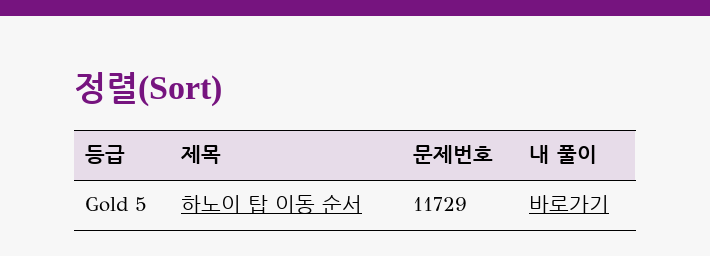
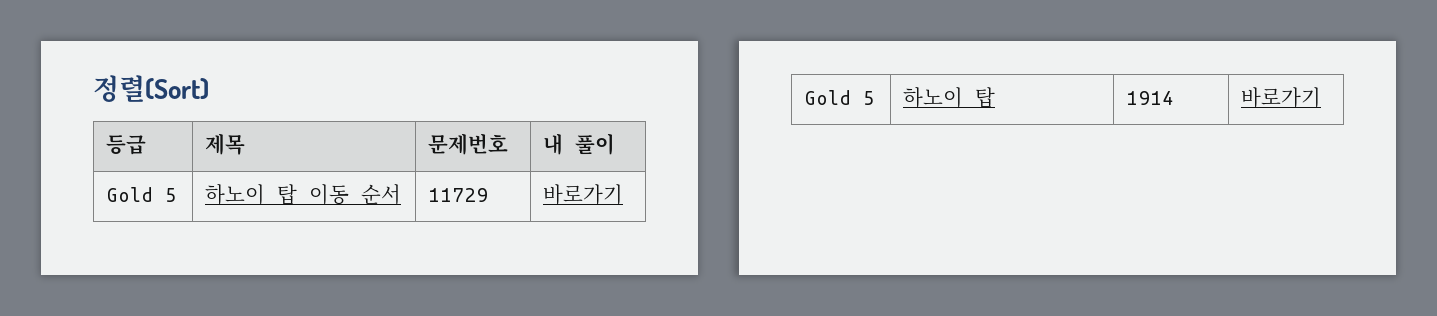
+ Gold 5 | 하노이 탑 | 1914 | 바로가기

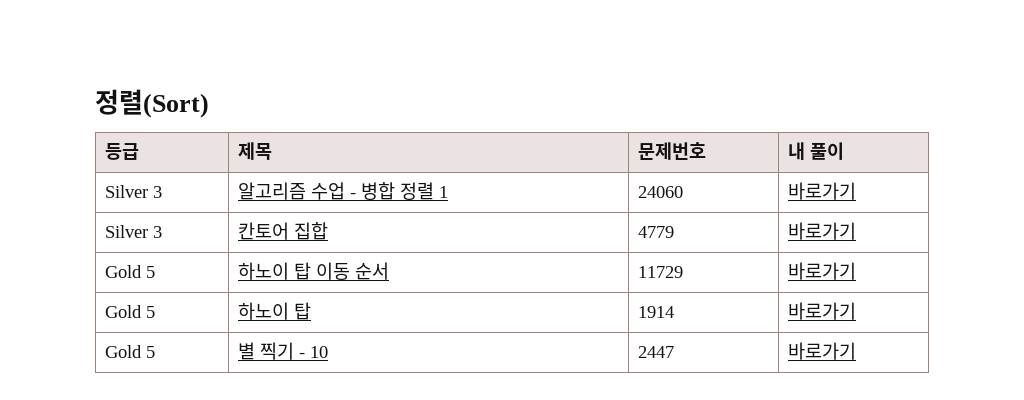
+ Silver 3 | 알고리즘 수업 - 병합 정렬 1 | 24060 | 바로가기
+ Silver 3 | 칸토어 집합 | 4779 | 바로가기
+ Gold 5 | 별 찍기 - 10 | 2447 | 바로가기

